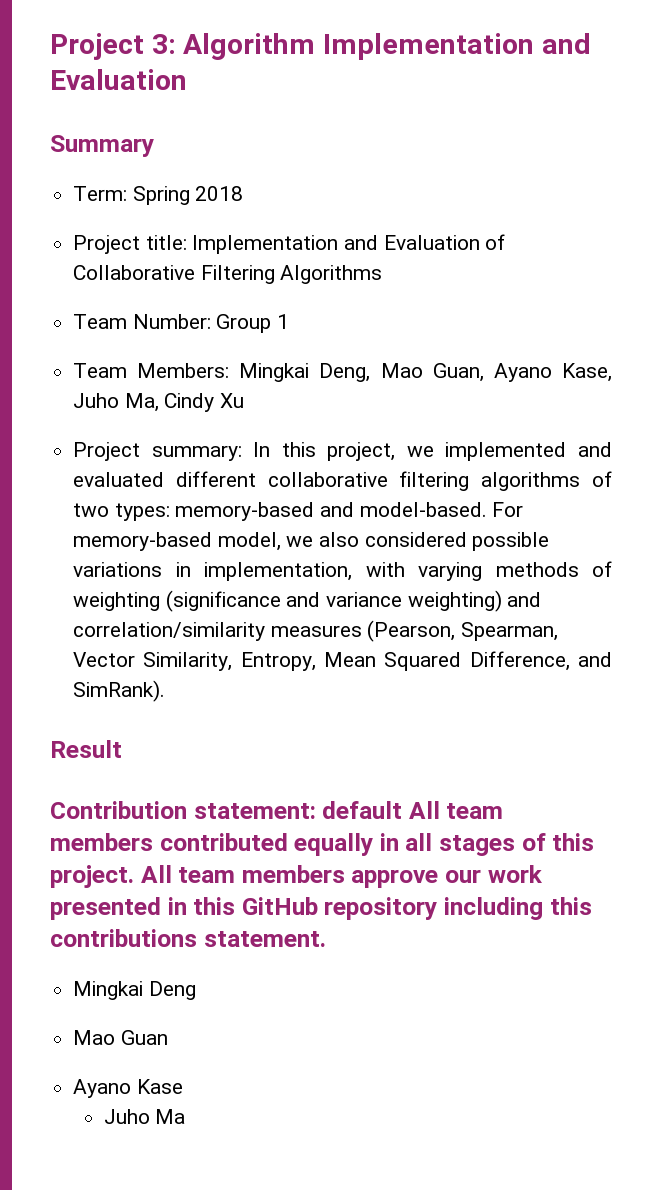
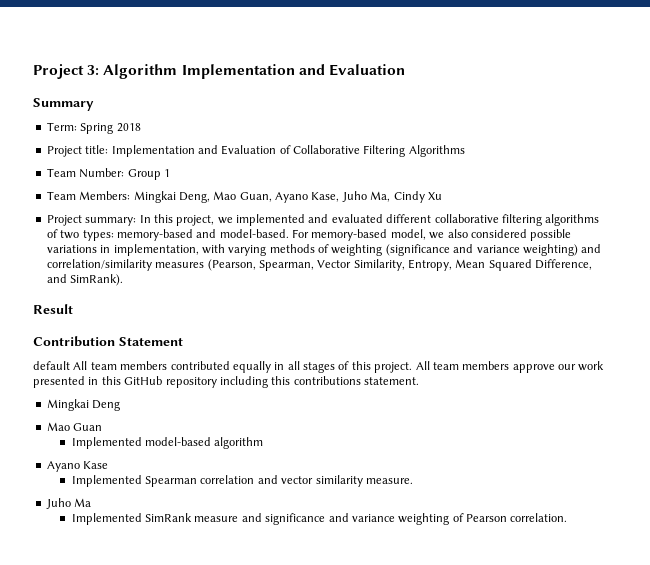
- Contribution statement: default All team members contributed equally in all stages of this project.
+ Contribution Statement
+ default All team members contributed equally in all stages of this project.
+ Implemented model-based algorithm
+ Implemented Spearman correlation and vector similarity measure.
  Juho Ma
+ Implemented SimRank measure and significance and variance weighting of Pearson correlation.

